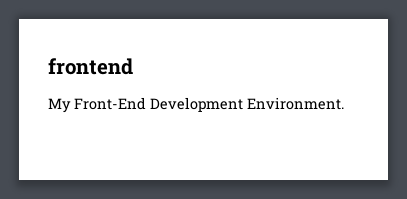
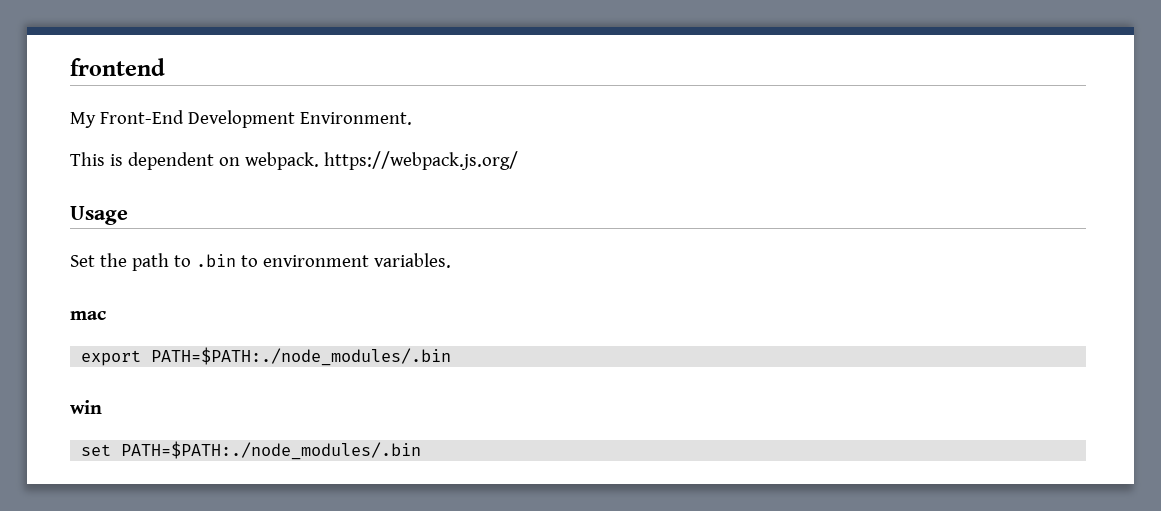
+ This is dependent on webpack. https://webpack.js.org/
+ Usage
+ Set the path to .bin to environment variables.
+ mac
+ export PATH=$PATH:./node_modules/.bin
+ win
+ set PATH=$PATH:./node_modules/.bin

